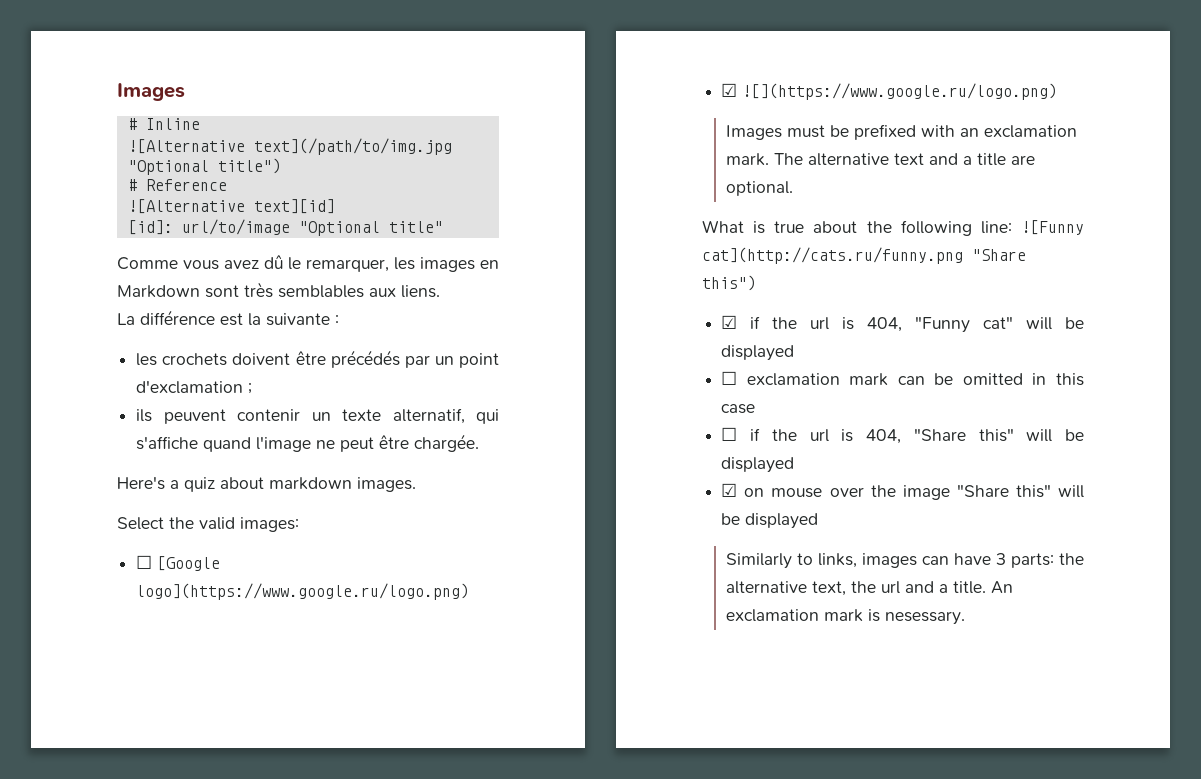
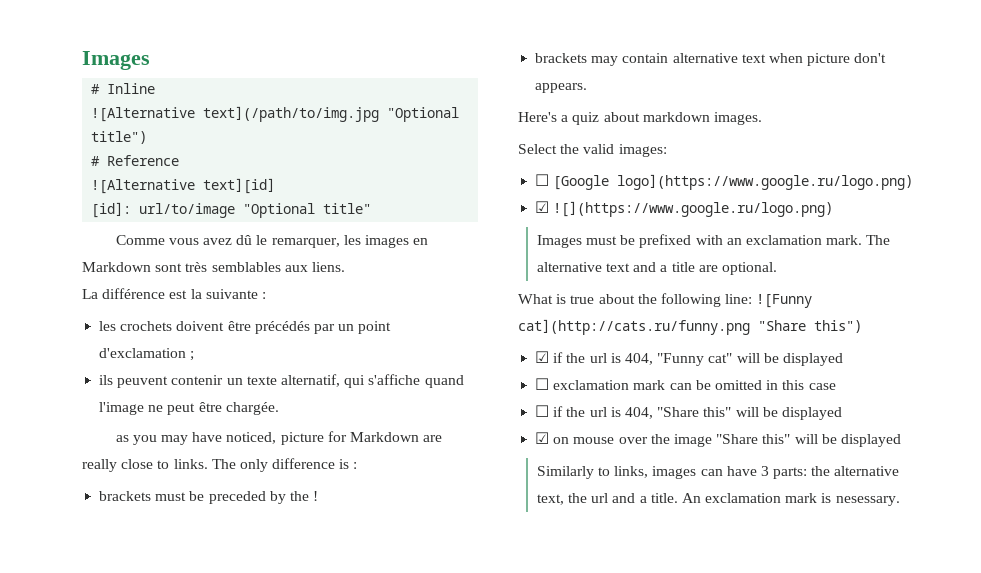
+ as you may have noticed, picture for Markdown are really close to links. The only difference is :
+ brackets must be preceded by the !
+ brackets may contain alternative text when picture don't appears.

